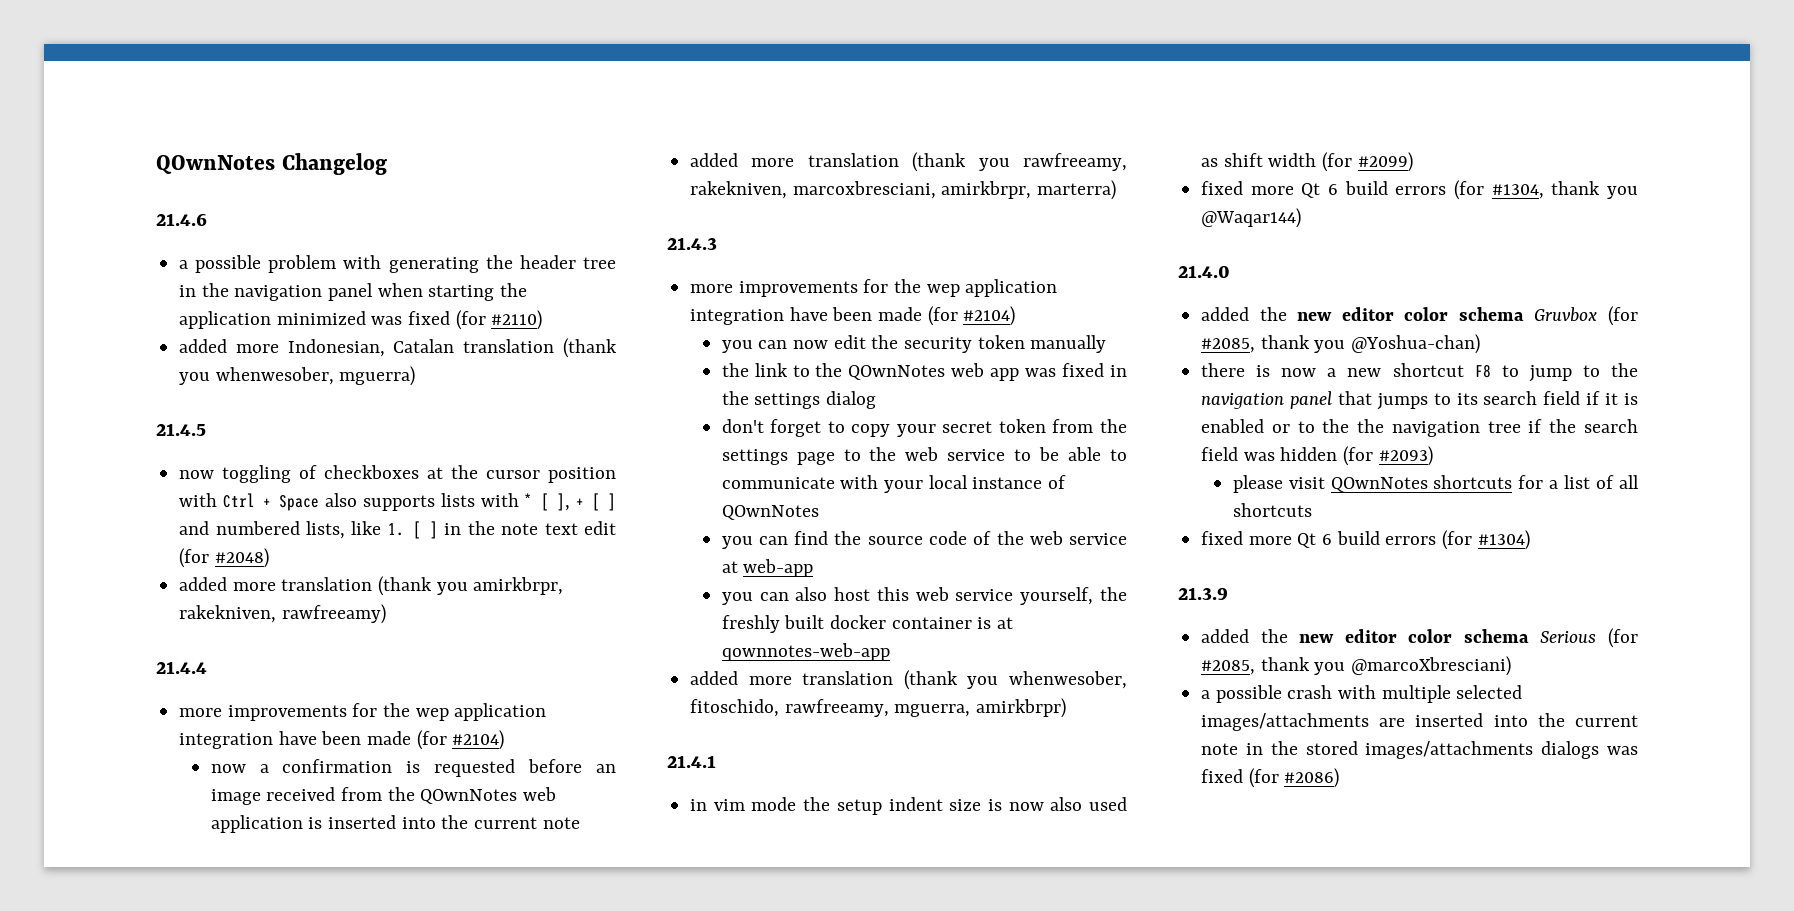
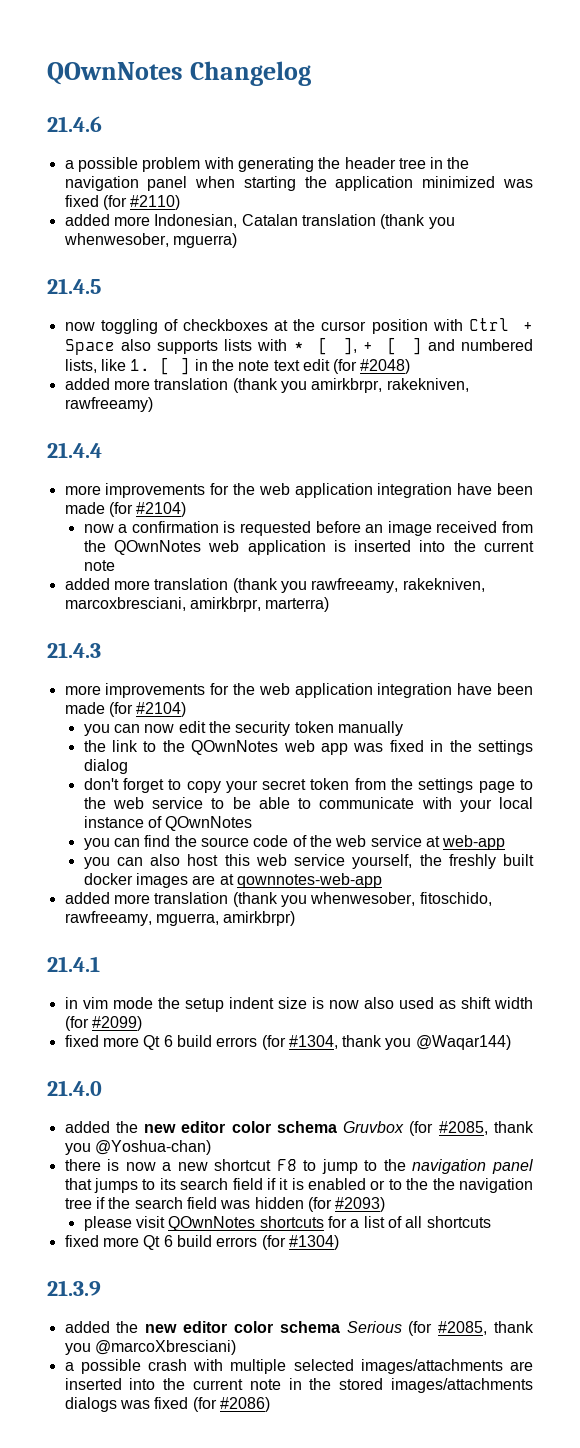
  21.4.4
- more improvements for the wep application integration have been made (for #2104)
+ more improvements for the web application integration have been made (for #2104)
  21.4.3
- more improvements for the wep application integration have been made (for #2104)
+ more improvements for the web application integration have been made (for #2104)
- you can also host this web service yourself, the freshly built docker container is at qownnotes-web-app
+ you can also host this web service yourself, the freshly built docker images are at qownnotes-web-app

